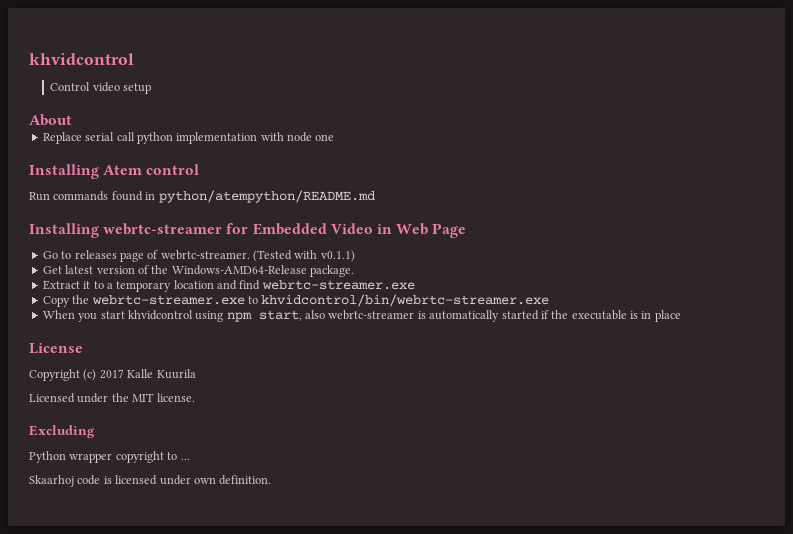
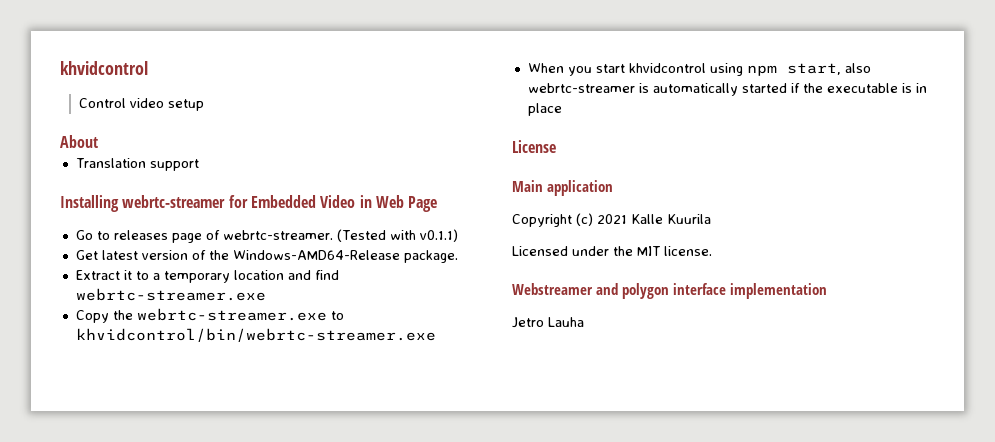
- Replace serial call python implementation with node one
- Installing Atem control
- Run commands found in python/atempython/README.md
+ Translation support
+ Main application
- Copyright (c) 2017 Kalle Kuurila
+ Copyright (c) 2021 Kalle Kuurila
- Excluding
- Python wrapper copyright to ...
- Skaarhoj code is licensed under own definition.
+ Webstreamer and polygon interface implementation
+ Jetro Lauha

